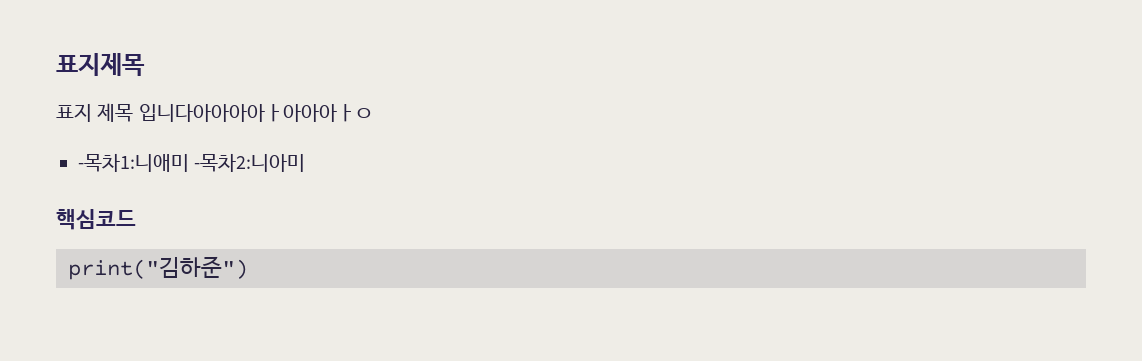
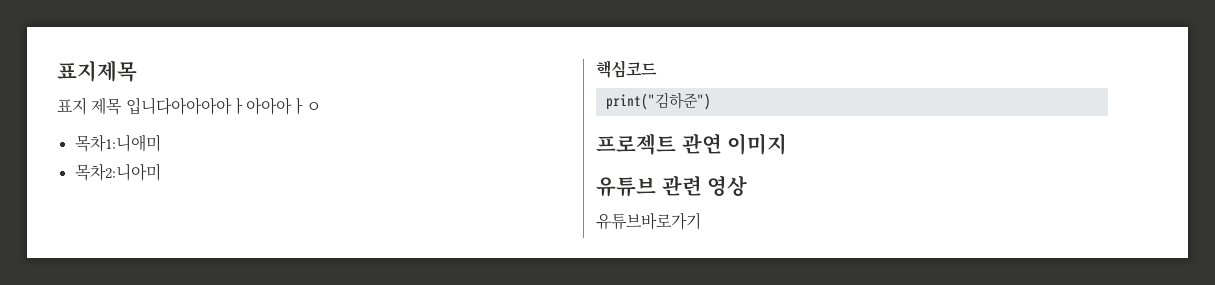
- -목차1:니애미 -목차2:니아미
+ 목차1:니애미
+ 목차2:니아미
+ 프로젝트 관연 이미지
+ 유튜브 관련 영상
+ 유튜브바로가기

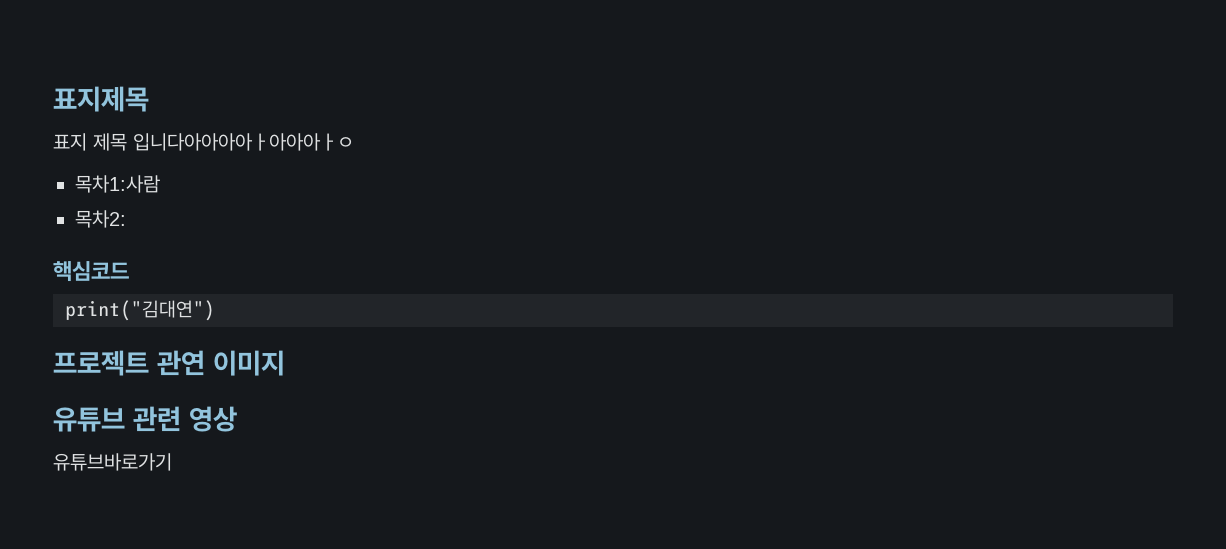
- 목차1:니애미
- 목차2:니아미
+ 목차1:사람
+ 목차2:
- print("김하준")
+ print("김대연")

